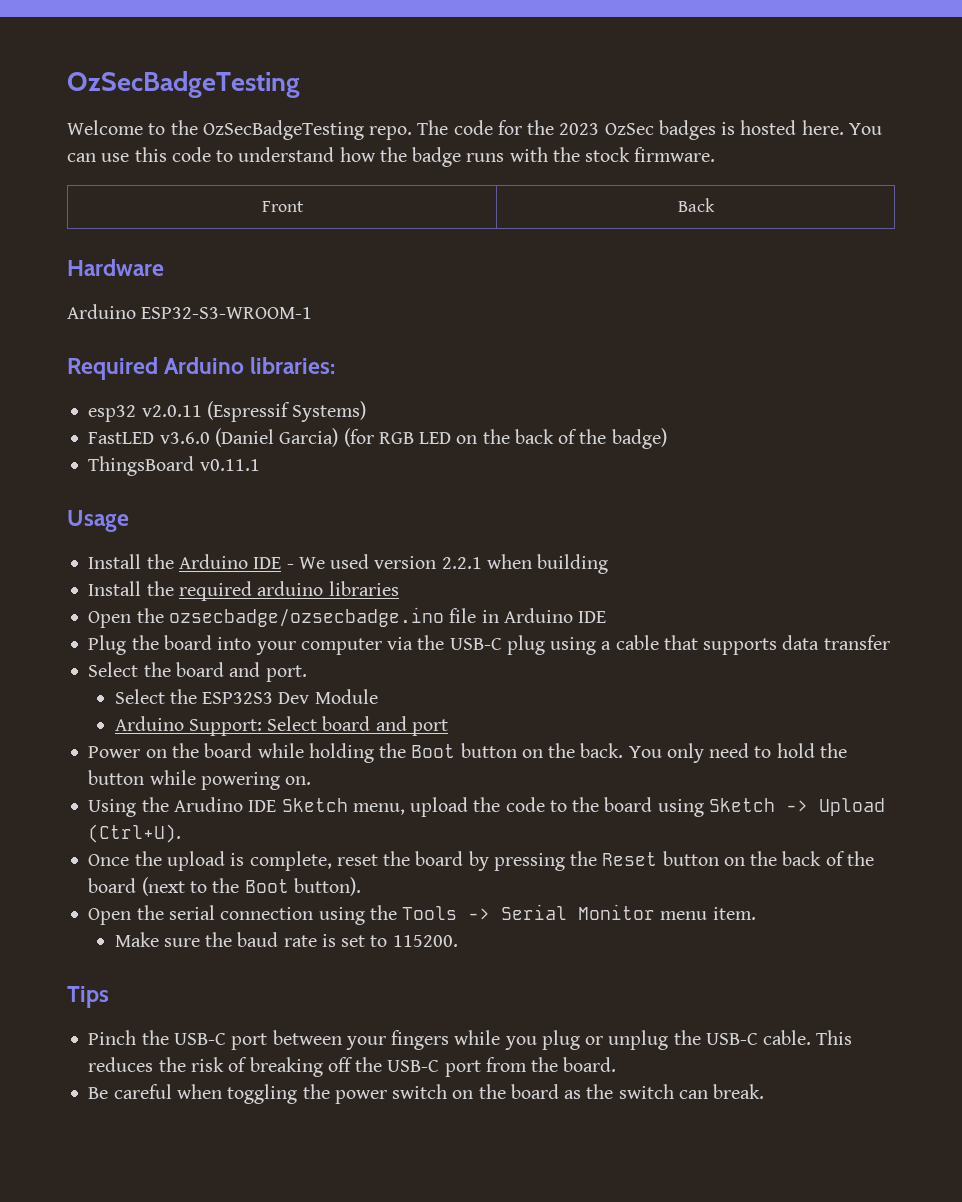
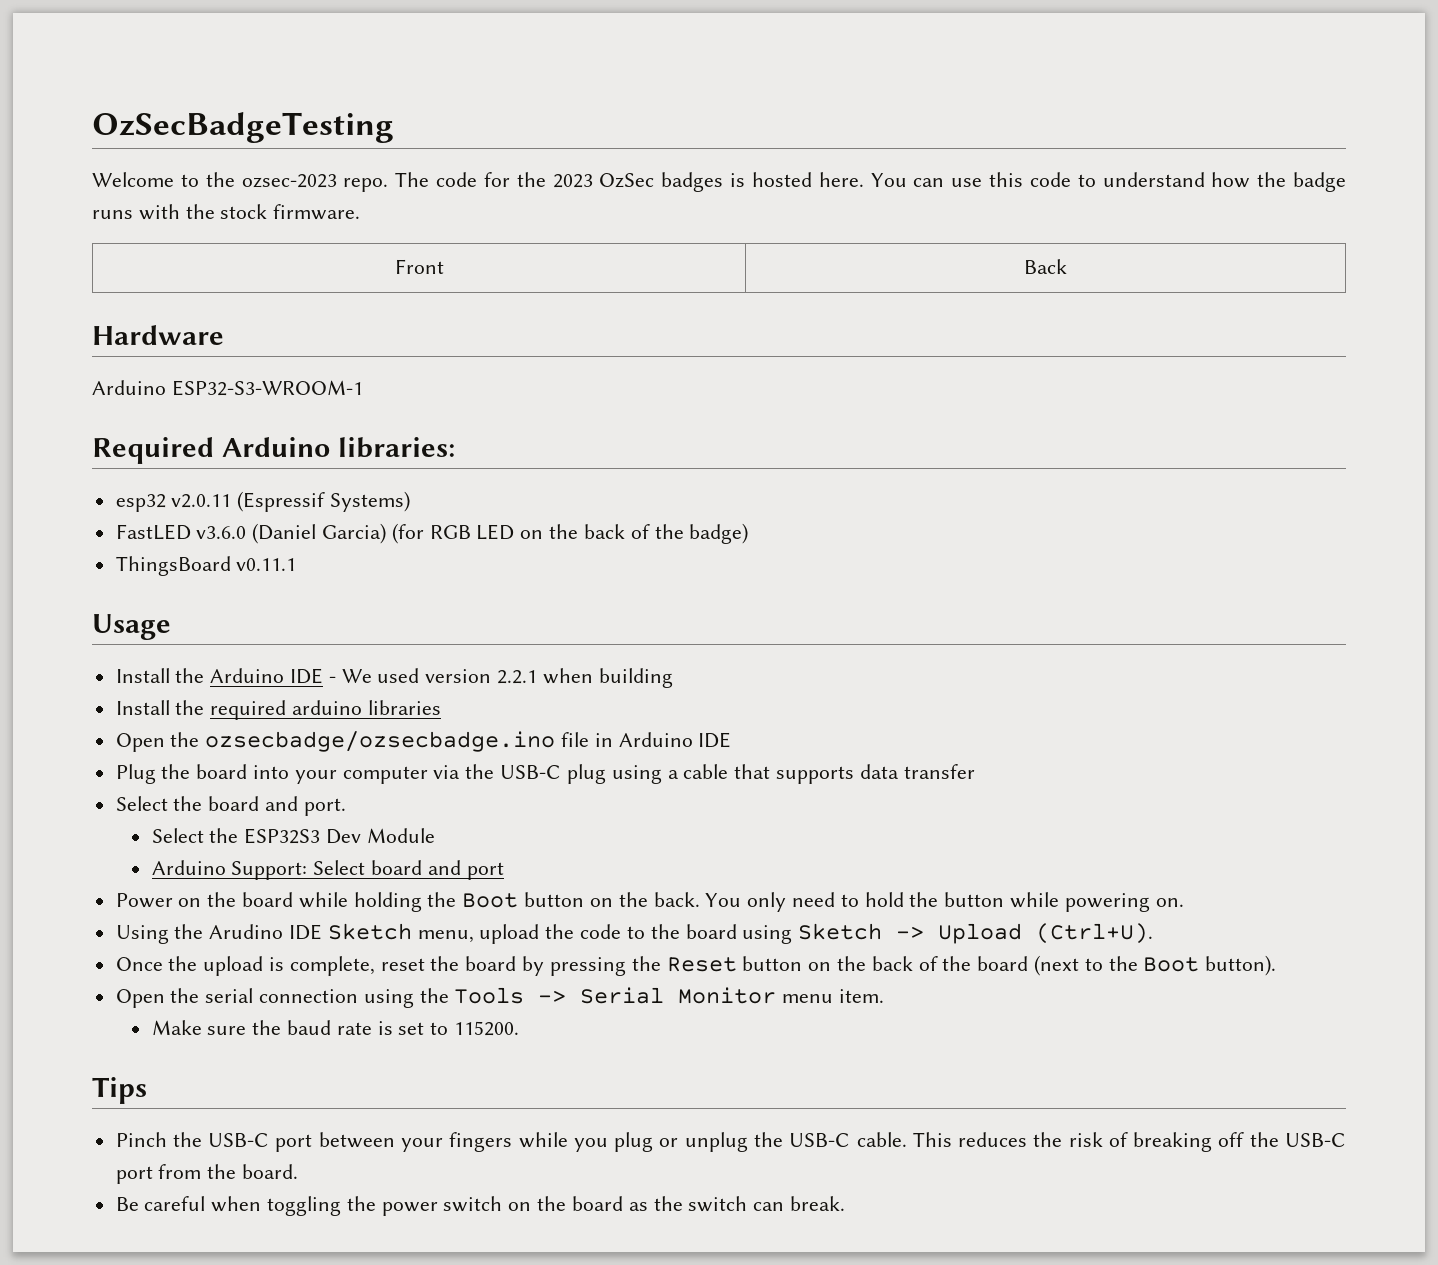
- Welcome to the OzSecBadgeTesting repo.
+ Welcome to the ozsec-2023 repo.

